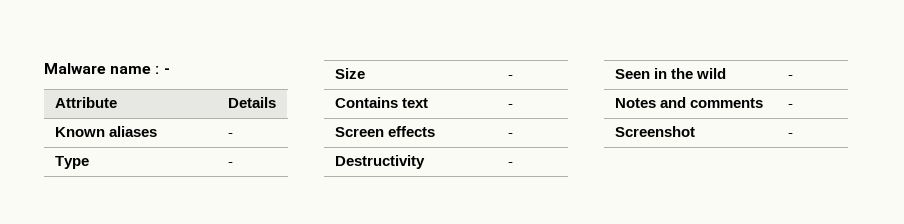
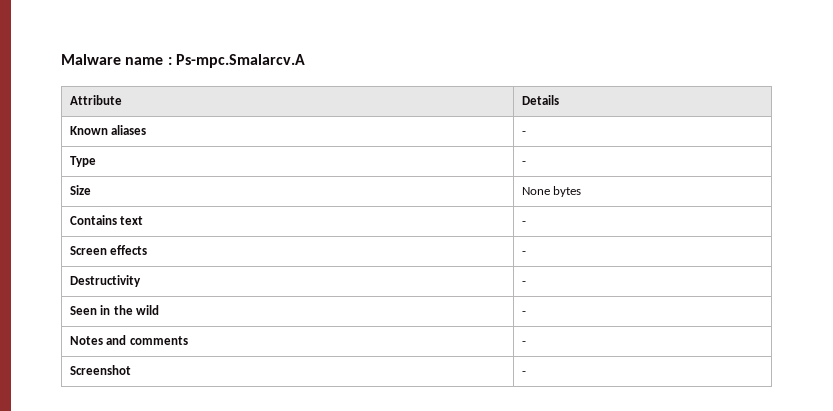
- Malware name : -
+ Malware name : Ps-mpc.Smalarcv.A
- Size | -
+ Size | None bytes

